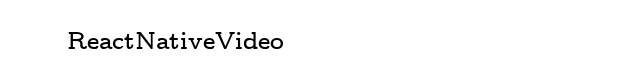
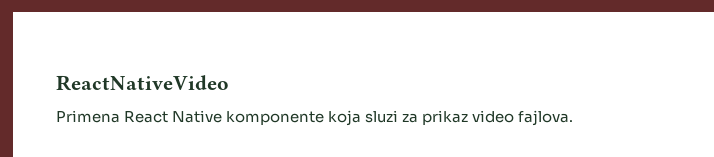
+ Primena React Native komponente koja sluzi za prikaz video fajlova.

